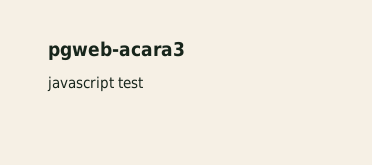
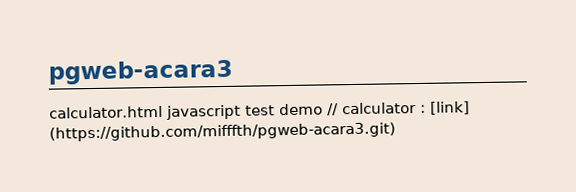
- javascript test
+ calculator.html javascript test demo // calculator : [link] (https://github.com/mifffth/pgweb-acara3.git)

